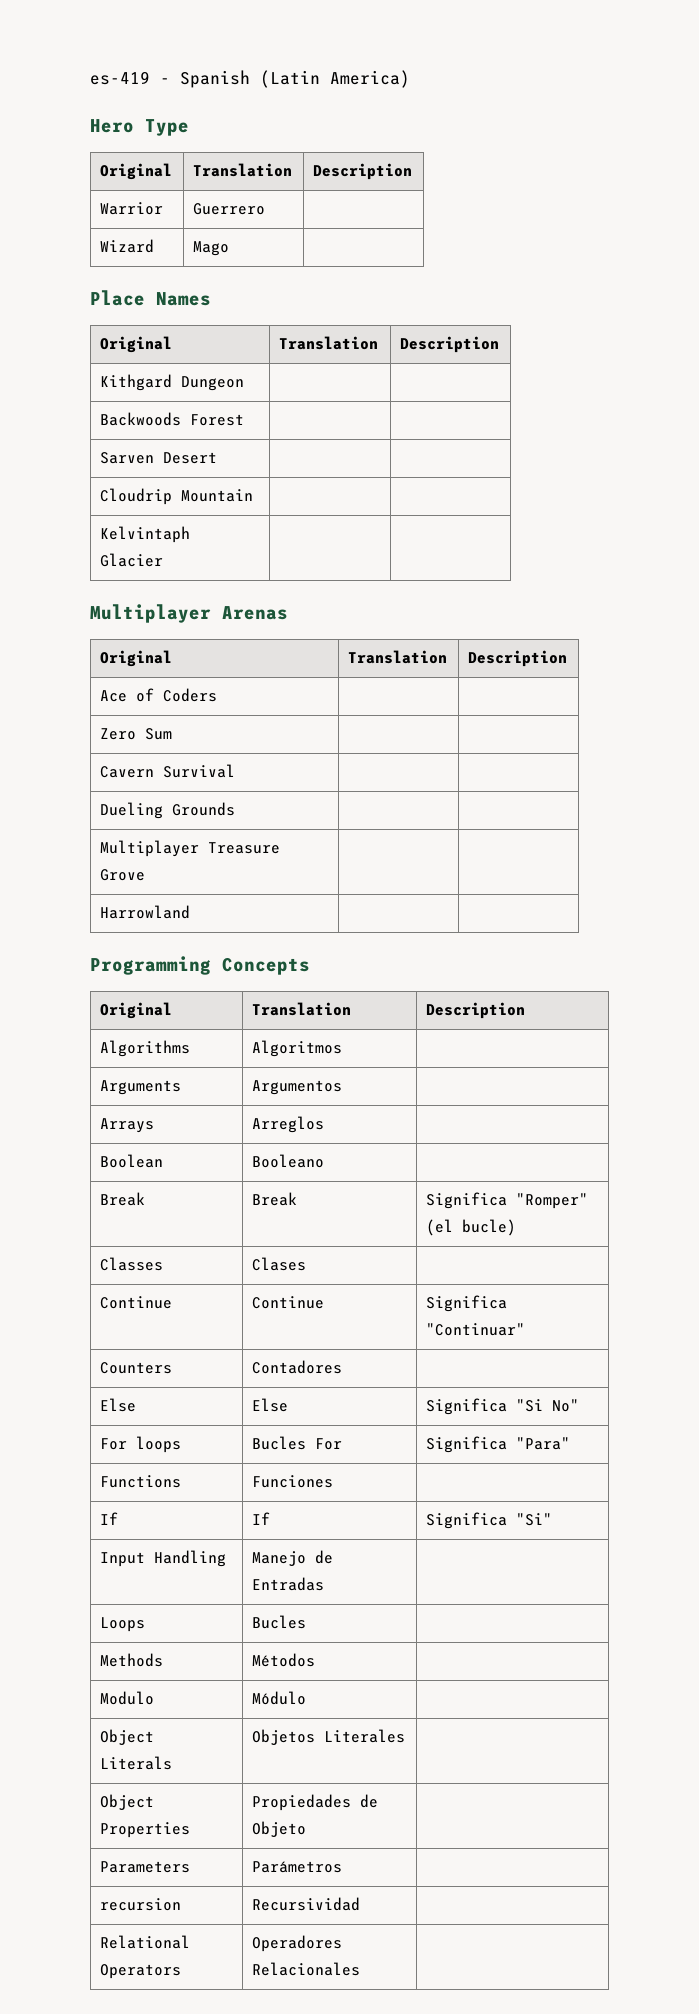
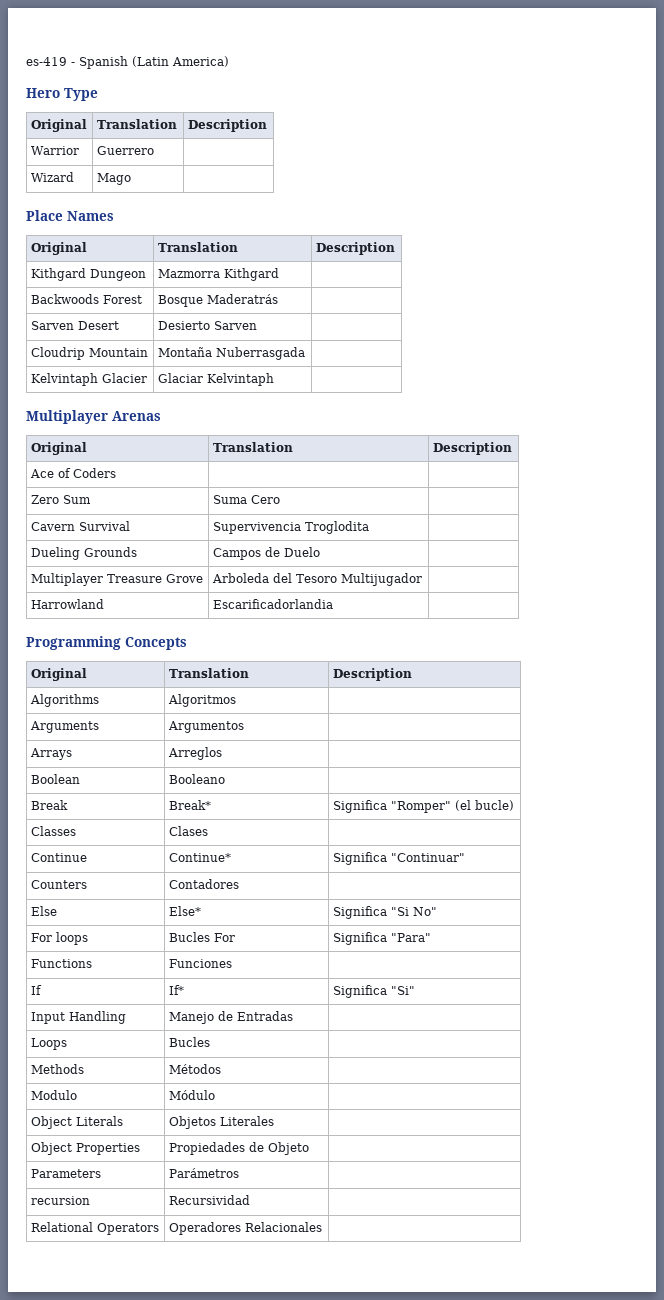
- Kithgard Dungeon | |
+ Kithgard Dungeon | Mazmorra Kithgard |
- Backwoods Forest | |
+ Backwoods Forest | Bosque Maderatrás |
- Sarven Desert | |
+ Sarven Desert | Desierto Sarven |
- Cloudrip Mountain | |
+ Cloudrip Mountain | Montaña Nuberrasgada |
- Kelvintaph Glacier | |
+ Kelvintaph Glacier | Glaciar Kelvintaph |
- Zero Sum | |
+ Zero Sum | Suma Cero |
- Cavern Survival | |
+ Cavern Survival | Supervivencia Troglodita |
- Dueling Grounds | |
+ Dueling Grounds | Campos de Duelo |
- Multiplayer Treasure Grove | |
+ Multiplayer Treasure Grove | Arboleda del Tesoro Multijugador |
- Harrowland | |
+ Harrowland | Escarificadorlandia |
- Break | Break | Significa "Romper" (el bucle)
+ Break | Break* | Significa "Romper" (el bucle)
- Continue | Continue | Significa "Continuar"
+ Continue | Continue* | Significa "Continuar"
- Else | Else | Significa "Si No"
+ Else | Else* | Significa "Si No"
- If | If | Significa "Si"
+ If | If* | Significa "Si"

